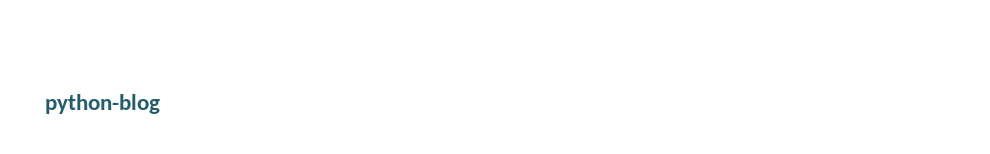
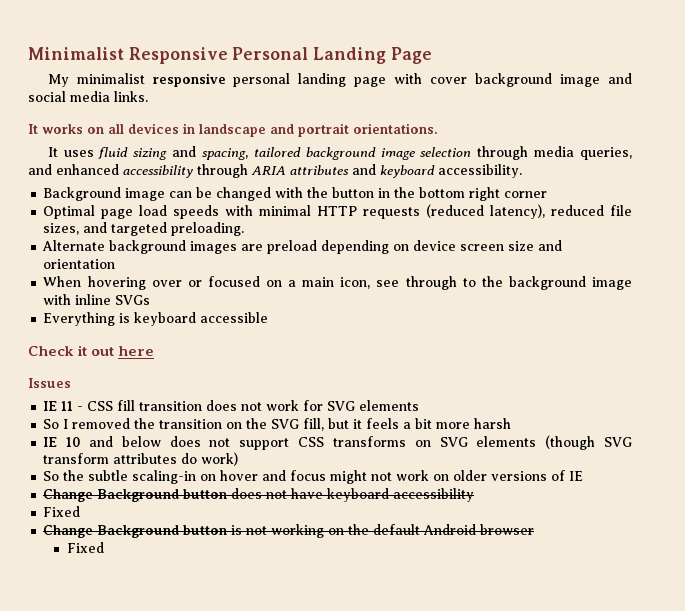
- python-blog
+ Minimalist Responsive Personal Landing Page
+ My minimalist responsive personal landing page with cover background image and social media links.
+ It works on all devices in landscape and portrait orientations.
+ It uses fluid sizing and spacing, tailored background image selection through media queries, and enhanced accessibility through ARIA attributes and keyboard accessibility.
+ Background image can be changed with the button in the bottom right corner
+ Optimal page load speeds with minimal HTTP requests (reduced latency), reduced file sizes, and targeted preloading.
+ Alternate background images are preload depending on device screen size and orientation
+ When hovering over or focused on a main icon, see through to the background image with inline SVGs
+ Everything is keyboard accessible
+ Check it out here
+ Issues
+ IE 11 - CSS fill transition does not work for SVG elements
+ So I removed the transition on the SVG fill, but it feels a bit more harsh
+ IE 10 and below does not support CSS transforms on SVG elements (though SVG transform attributes do work)
+ So the subtle scaling-in on hover and focus might not work on older versions of IE
+ Change Background button does not have keyboard accessibility
+ Fixed
+ Change Background button is not working on the default Android browser
+ Fixed

